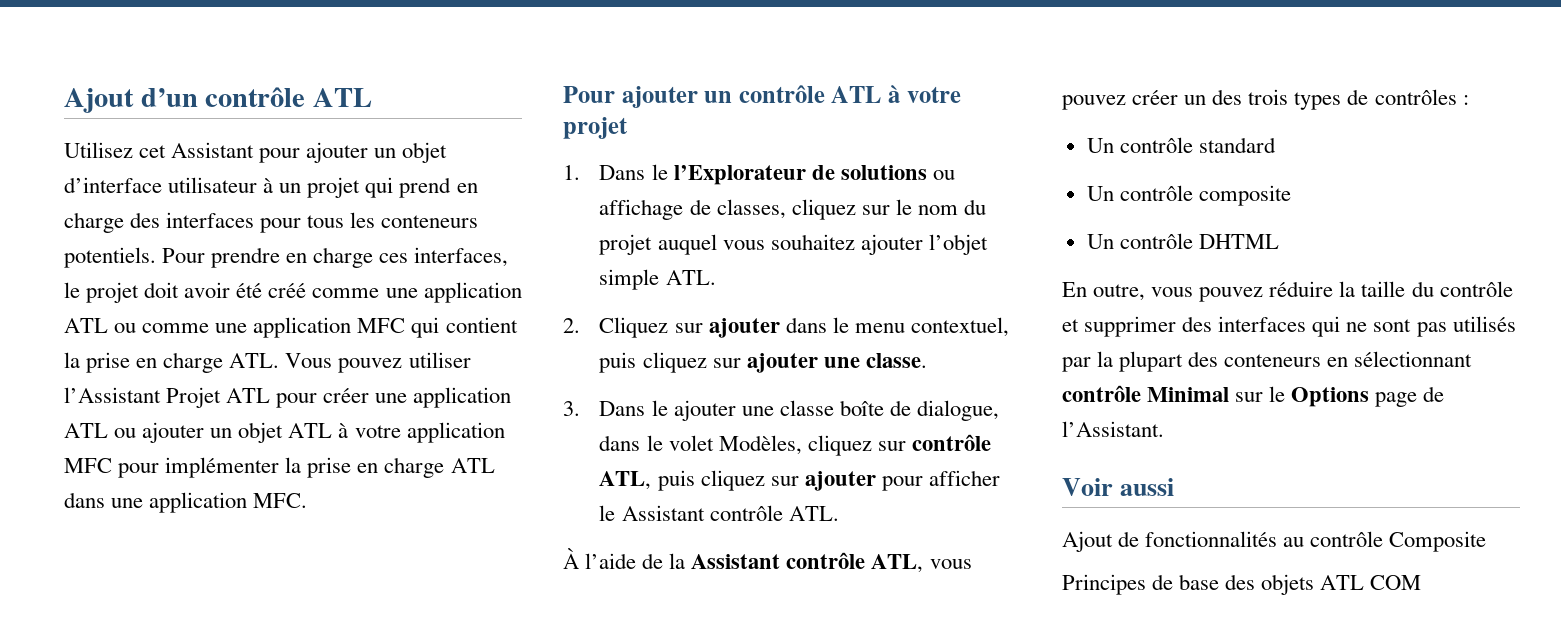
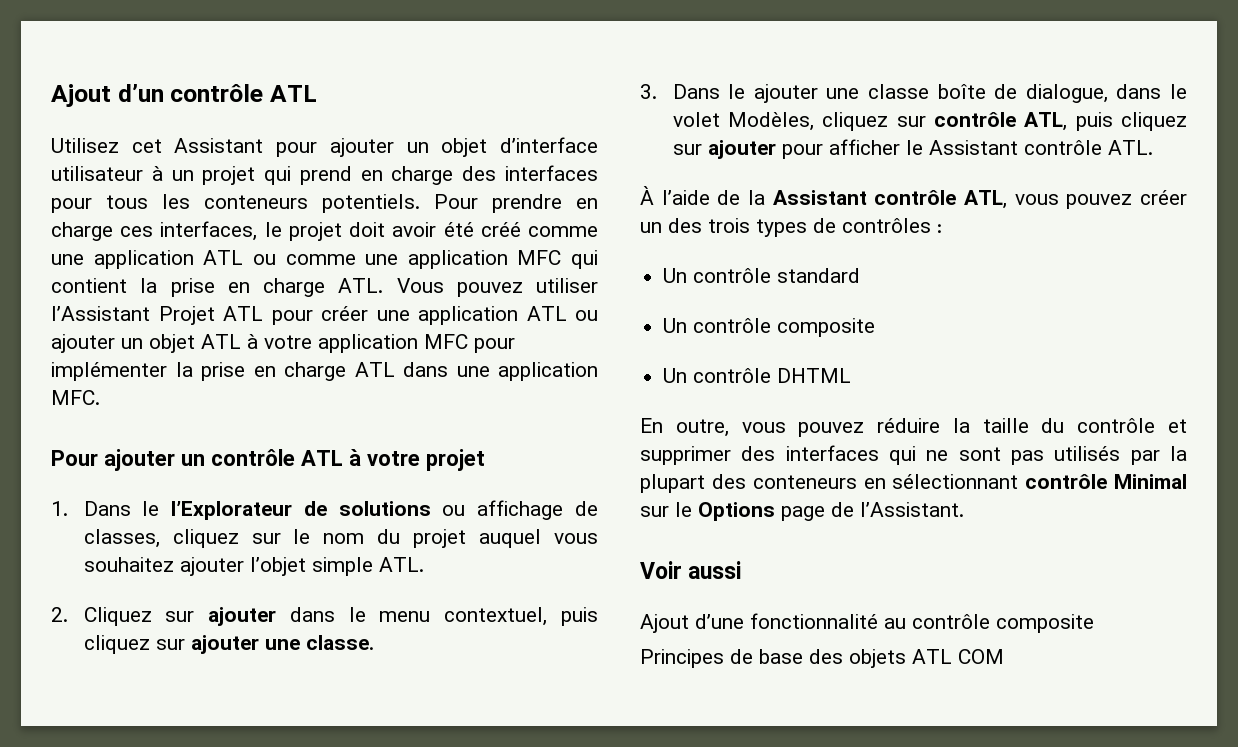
- Ajout de fonctionnalités au contrôle Composite
+ Ajout d’une fonctionnalité au contrôle composite

